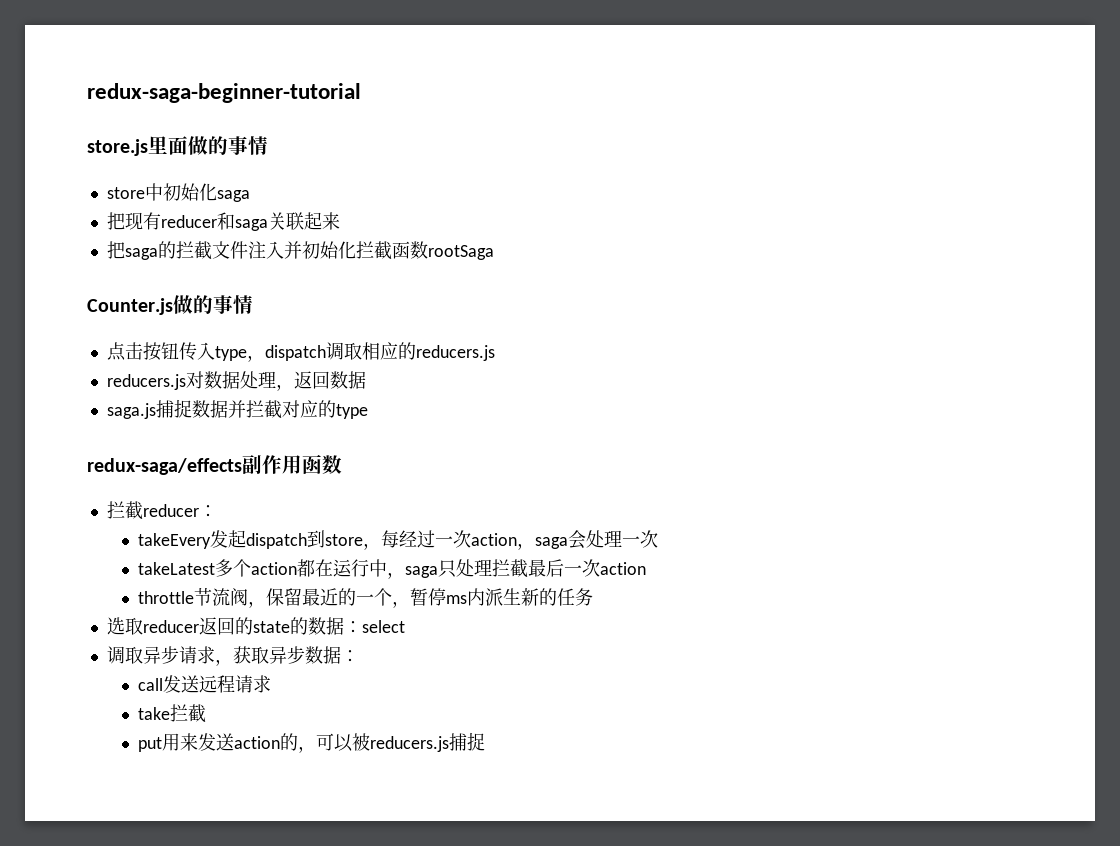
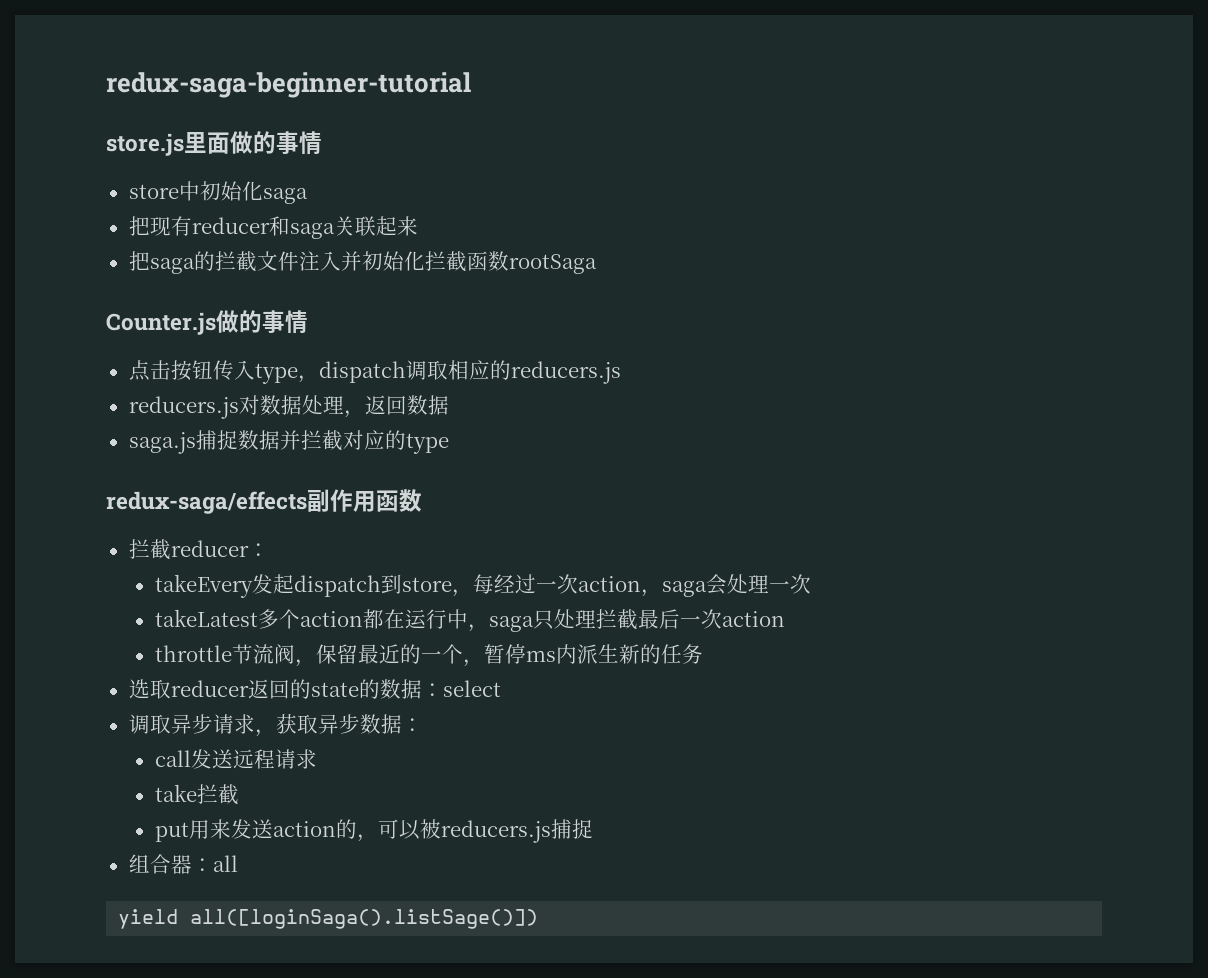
+ 组合器：all
+ yield all([loginSaga().listSage()])

